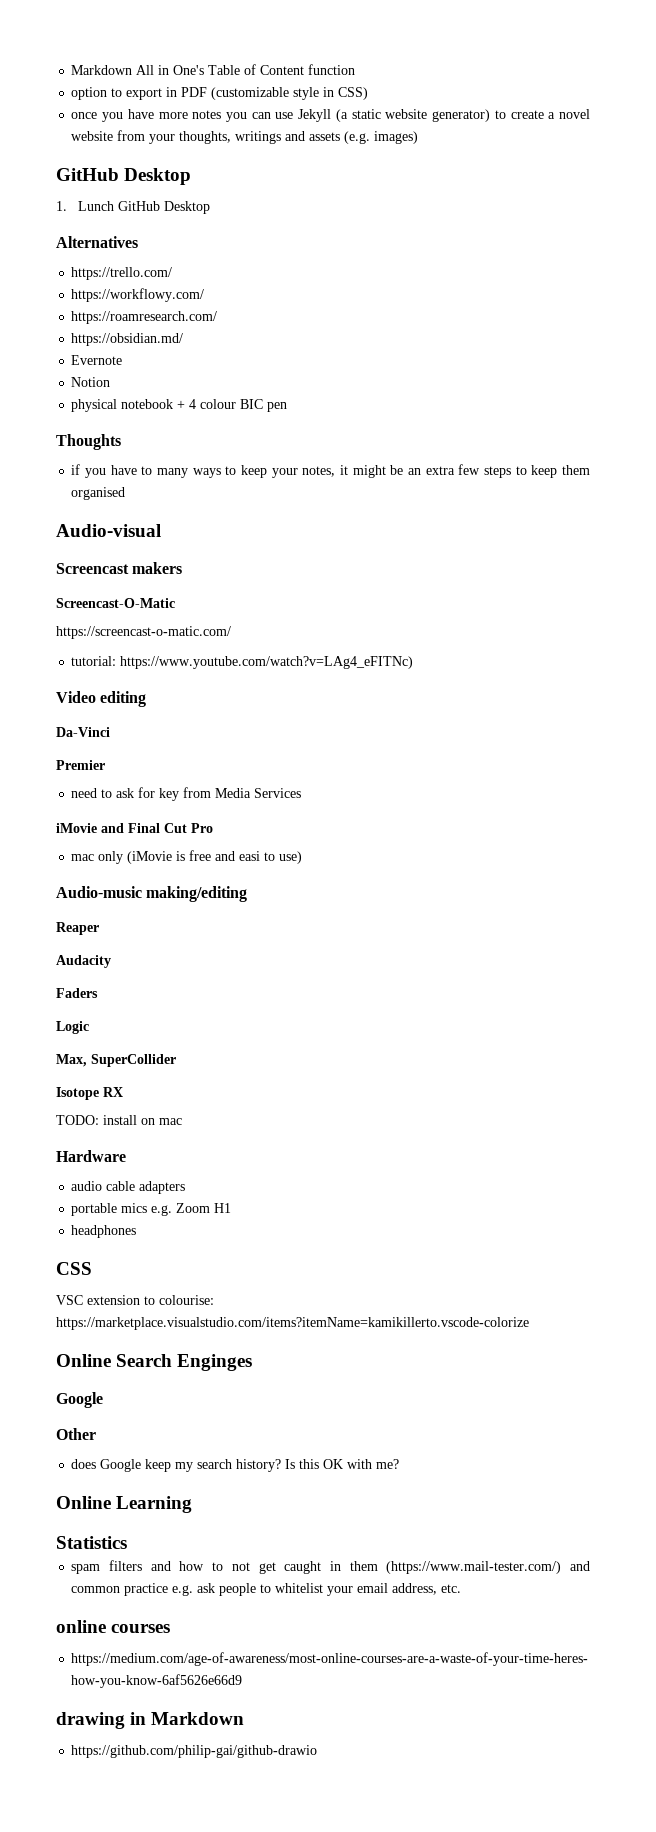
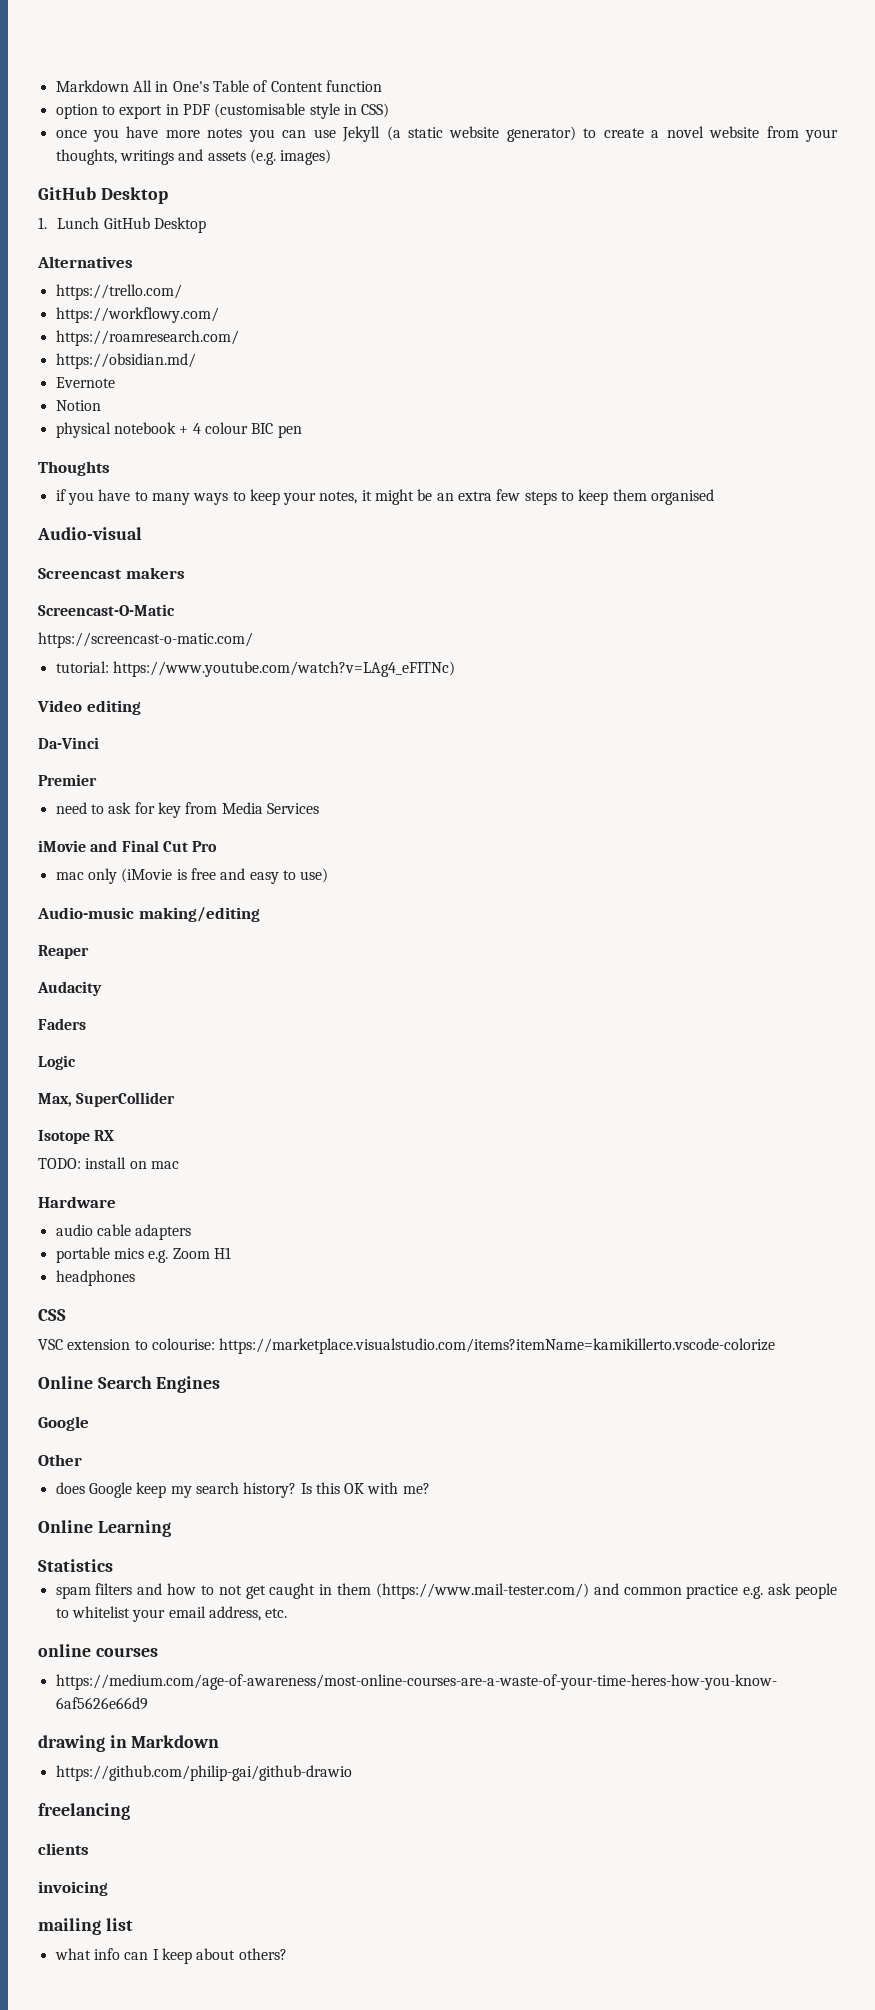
- option to export in PDF (customizable style in CSS)
+ option to export in PDF (customisable style in CSS)
- mac only (iMovie is free and easi to use)
+ mac only (iMovie is free and easy to use)
- Online Search Enginges
+ Online Search Engines
+ freelancing
+ clients
+ invoicing
+ mailing list
+ what info can I keep about others?

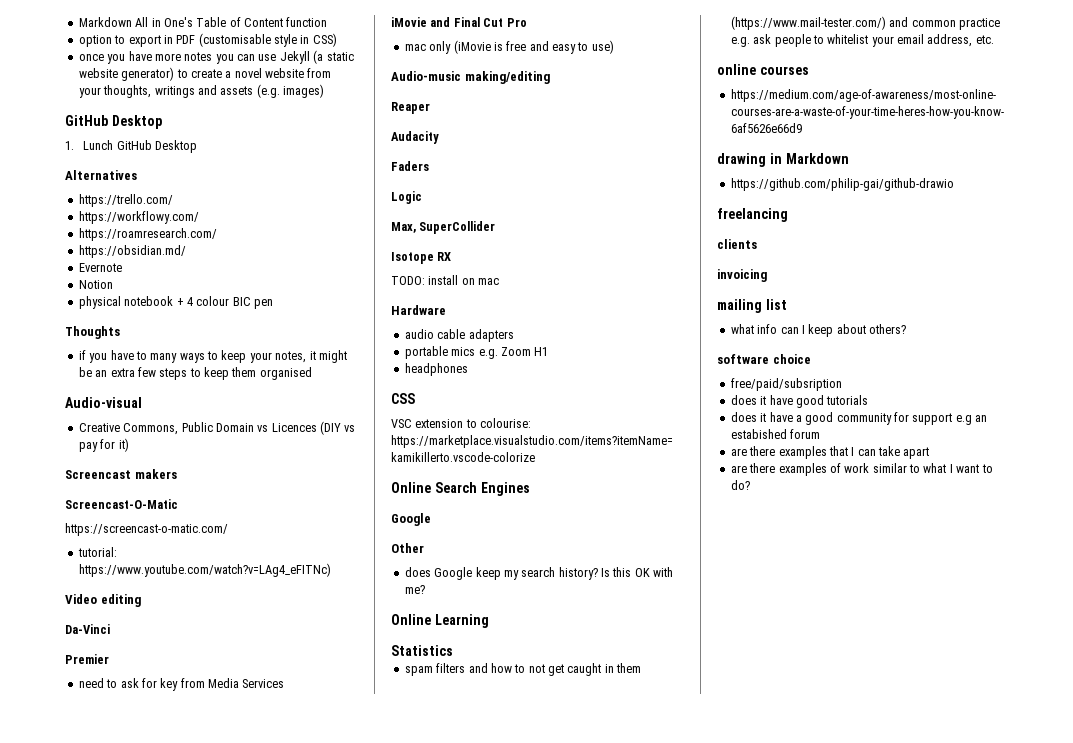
+ Creative Commons, Public Domain vs Licences (DIY vs pay for it)
+ software choice
+ free/paid/subsription
+ does it have good tutorials
+ does it have a good community for support e.g an estabished forum
+ are there examples that I can take apart
+ are there examples of work similar to what I want to do?

